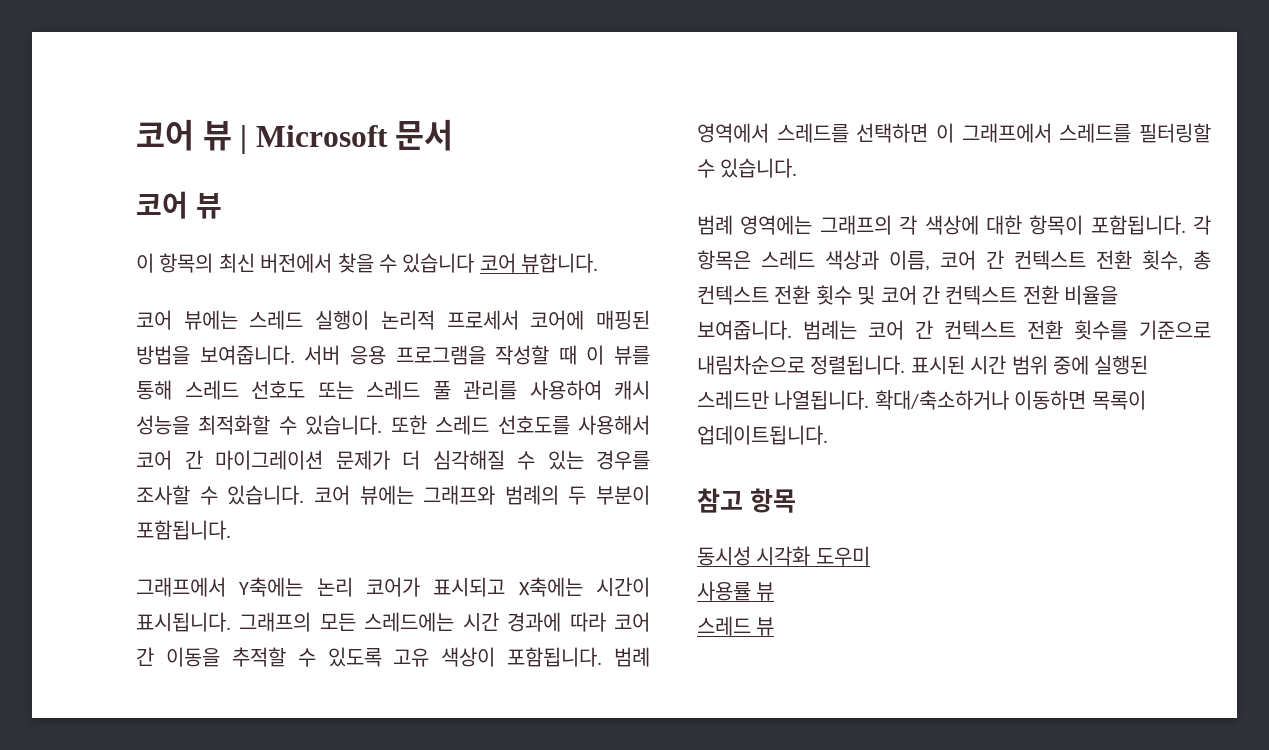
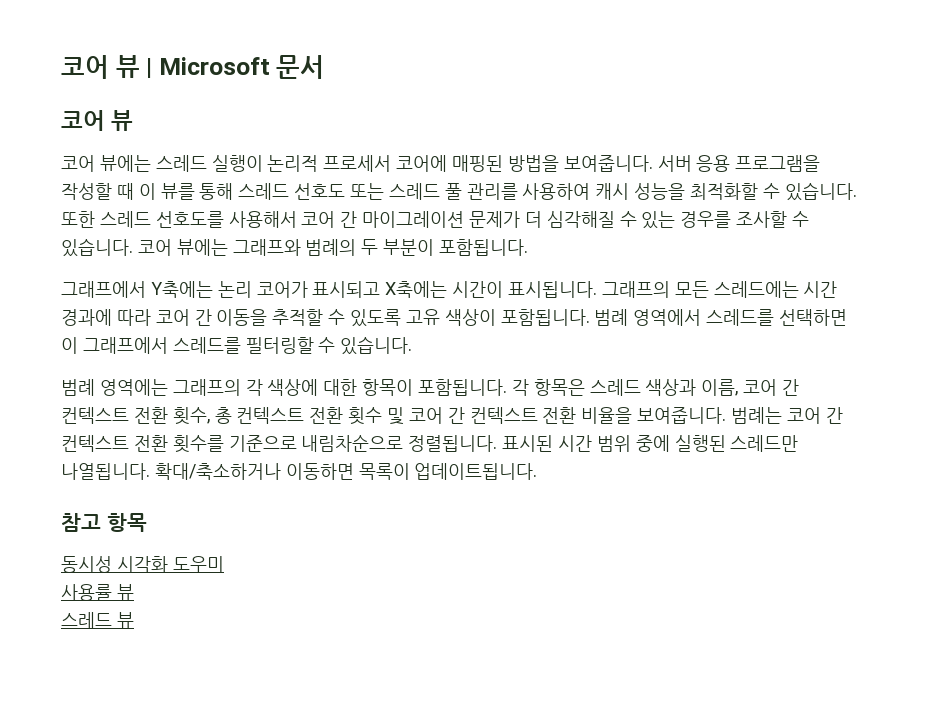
- 이 항목의 최신 버전에서 찾을 수 있습니다 코어 뷰합니다.

